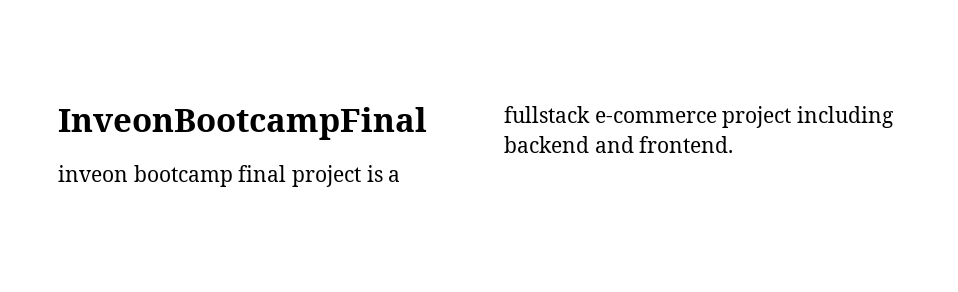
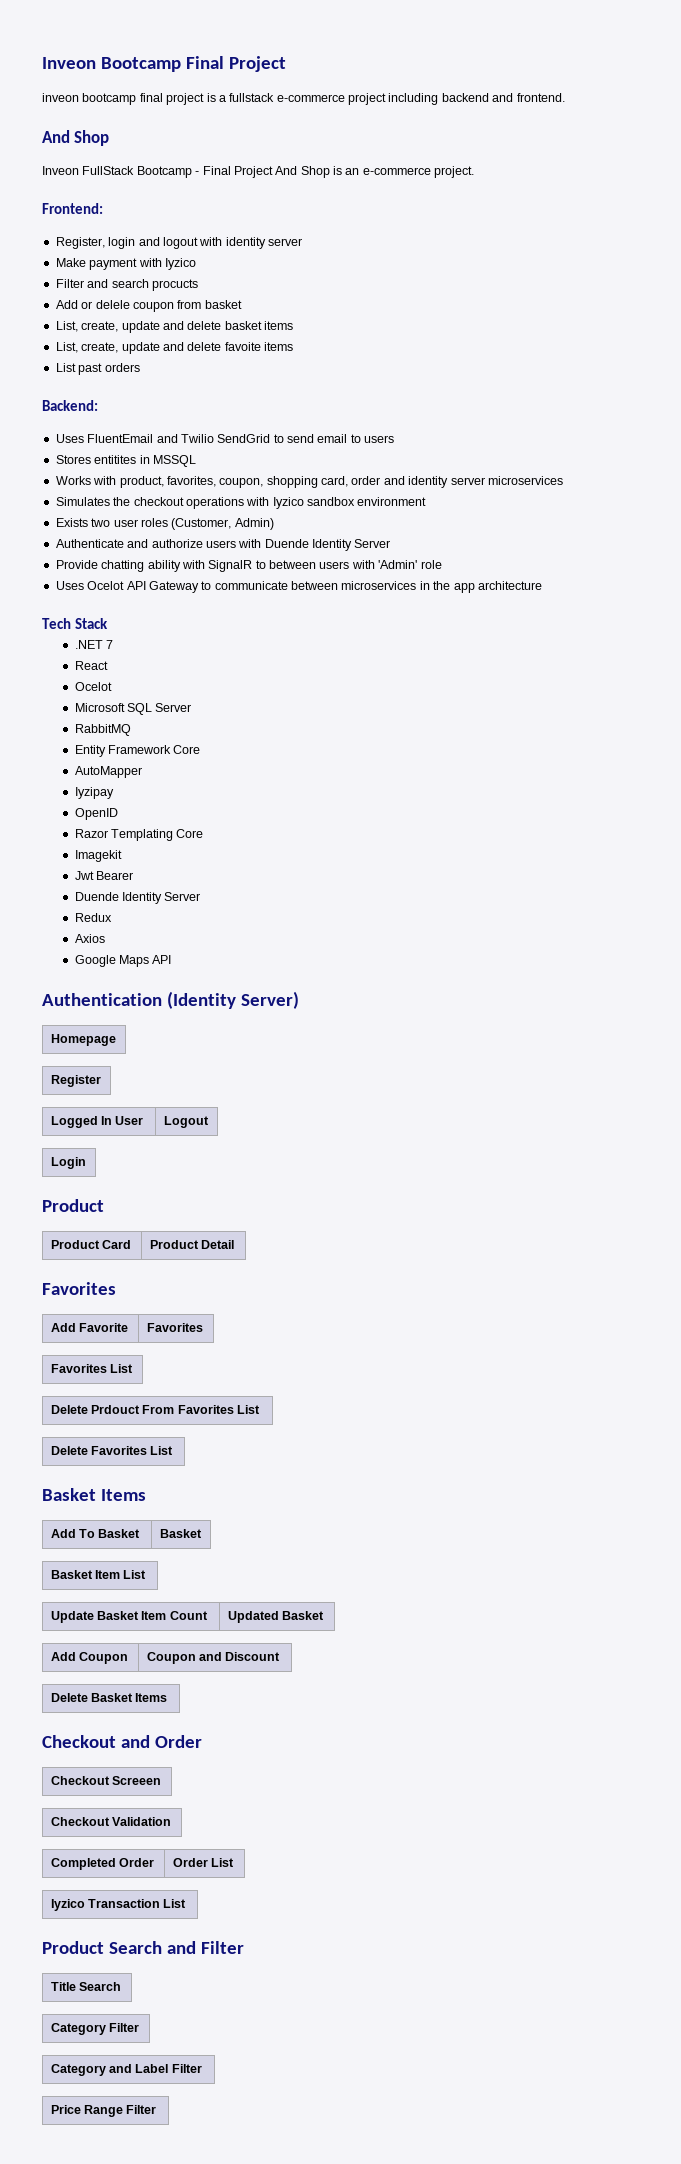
- InveonBootcampFinal
+ Inveon Bootcamp Final Project
  inveon bootcamp final project is a fullstack e-commerce project including backend and frontend.
+ And Shop
+ Inveon FullStack Bootcamp - Final Project And Shop is an e-commerce project.
+ Frontend:
+ Register, login and logout with identity server
+ Make payment with Iyzico
+ Filter and search procucts
+ Add or delele coupon from basket
+ List, create, update and delete basket items
+ List, create, update and delete favoite items
+ List past orders
+ Backend:
+ Uses FluentEmail and Twilio SendGrid to send email to users
+ Stores entitites in MSSQL
+ Works with product, favorites, coupon, shopping card, order and identity server microservices
+ Simulates the checkout operations with Iyzico sandbox environment
+ Exists two user roles (Customer, Admin)
+ Authenticate and authorize users with Duende Identity Server
+ Provide chatting ability with SignalR to between users with 'Admin' role
+ Uses Ocelot API Gateway to communicate between microservices in the app architecture
+ Tech Stack
+ .NET 7
+ React
+ Ocelot
+ Microsoft SQL Server
+ RabbitMQ
+ Entity Framework Core
+ AutoMapper
+ Iyzipay
+ OpenID
+ Razor Templating Core
+ Imagekit
+ Jwt Bearer
+ Duende Identity Server
+ Redux
+ Axios
+ Google Maps API
+ Authentication (Identity Server)
+ Homepage
+ Register
+ Logged In User | Logout
+ Login
+ Product
+ Product Card | Product Detail
+ Favorites
+ Add Favorite | Favorites
+ Favorites List
+ Delete Prdouct From Favorites List
+ Delete Favorites List
+ Basket Items
+ Add To Basket | Basket
+ Basket Item List
+ Update Basket Item Count | Updated Basket
+ Add Coupon | Coupon and Discount
+ Delete Basket Items
+ Checkout and Order
+ Checkout Screeen
+ Checkout Validation
+ Completed Order | Order List
+ Iyzico Transaction List
+ Product Search and Filter
+ Title Search
+ Category Filter
+ Category and Label Filter
+ Price Range Filter

